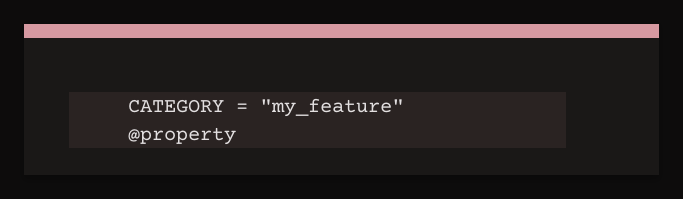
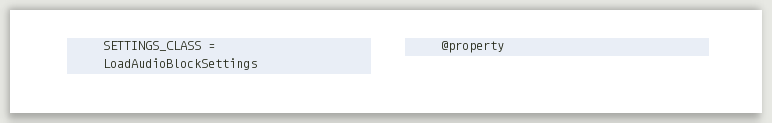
- CATEGORY = "my_feature"
+ SETTINGS_CLASS = LoadAudioBlockSettings

